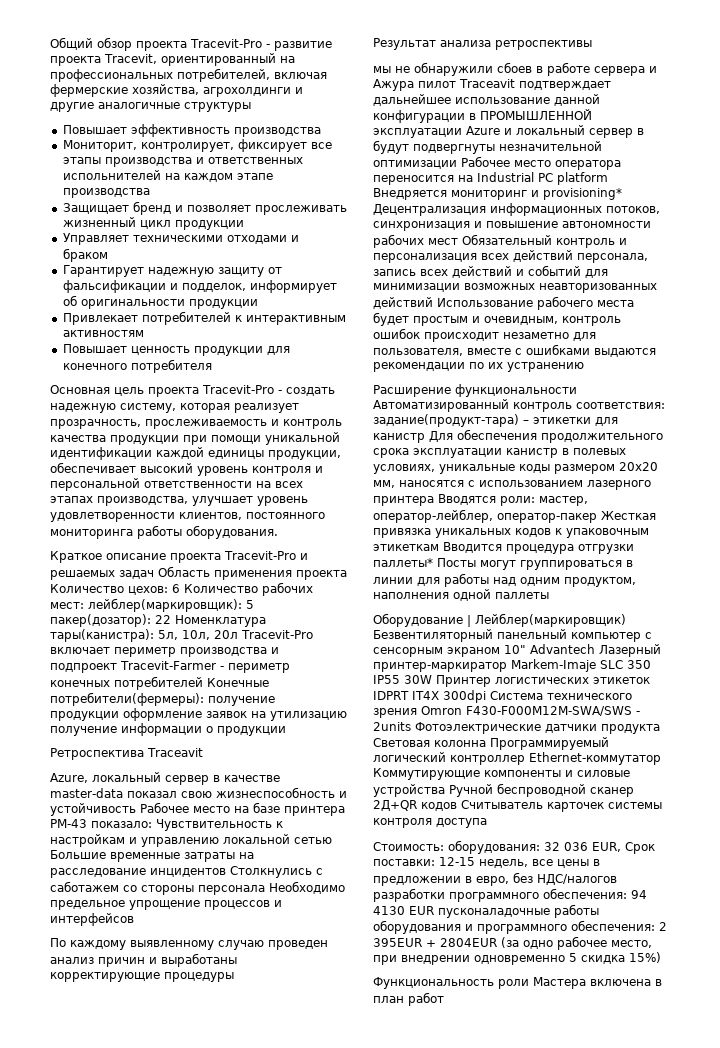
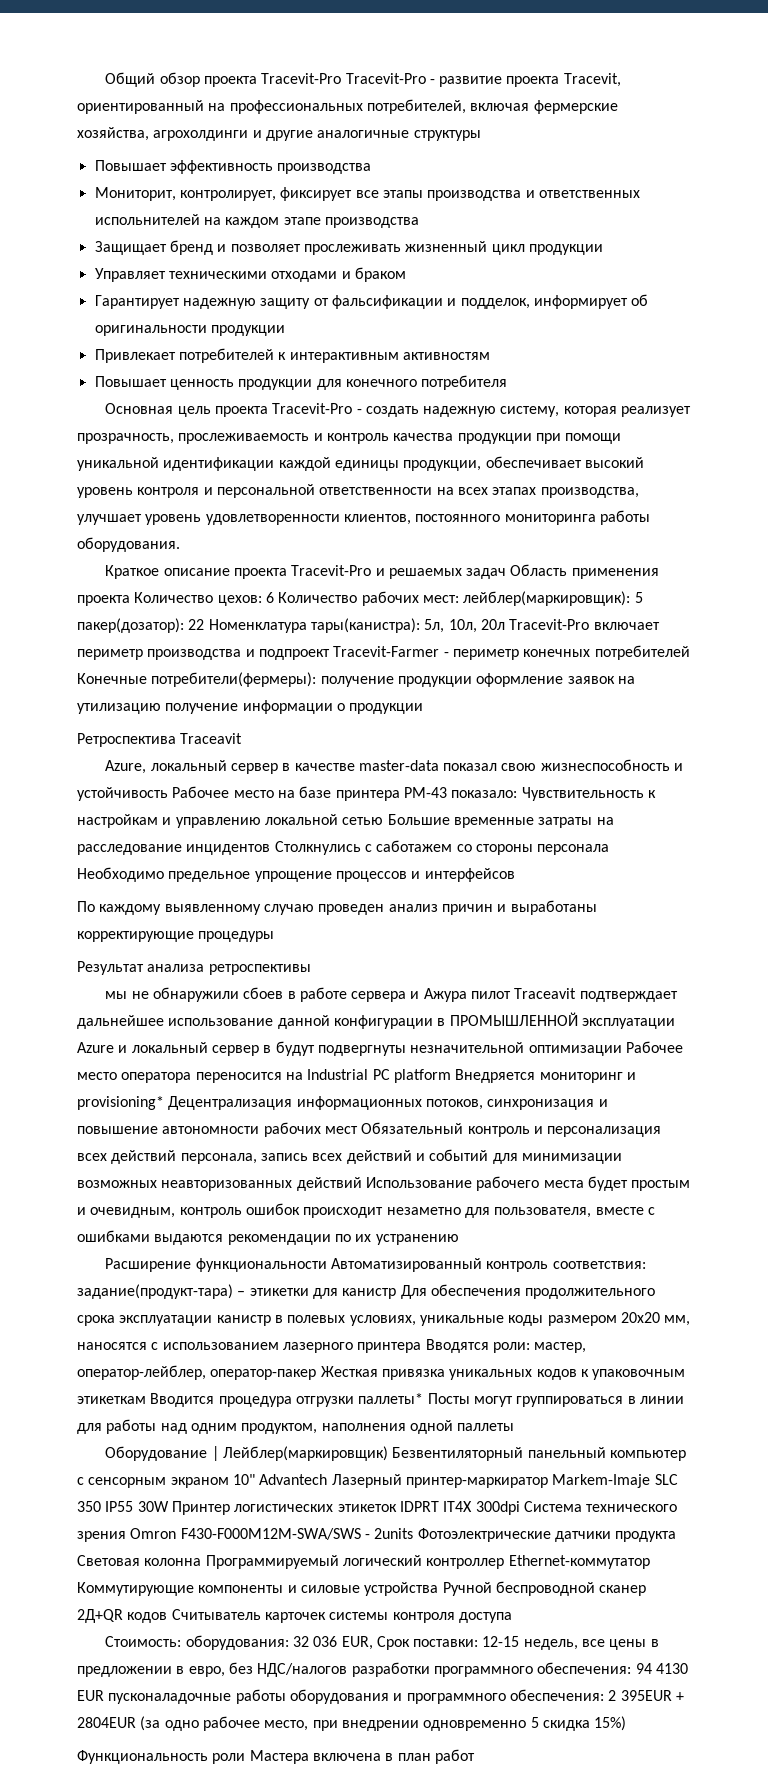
- Общий обзор проекта Тracevit-Pro - развитие проекта Тracevit, ориентированный на профессиональных потребителей, включая фермерские хозяйства, агрохолдинги и другие аналогичные структуры
+ Общий обзор проекта Тracevit-Pro Тracevit-Pro - развитие проекта Тracevit, ориентированный на профессиональных потребителей, включая фермерские хозяйства, агрохолдинги и другие аналогичные структуры

